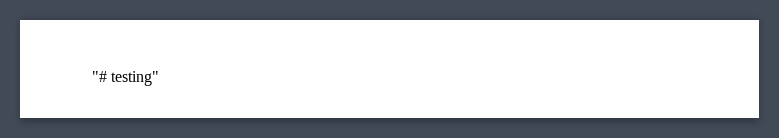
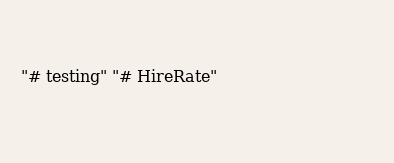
- "# testing"
+ "# testing" "# HireRate"

